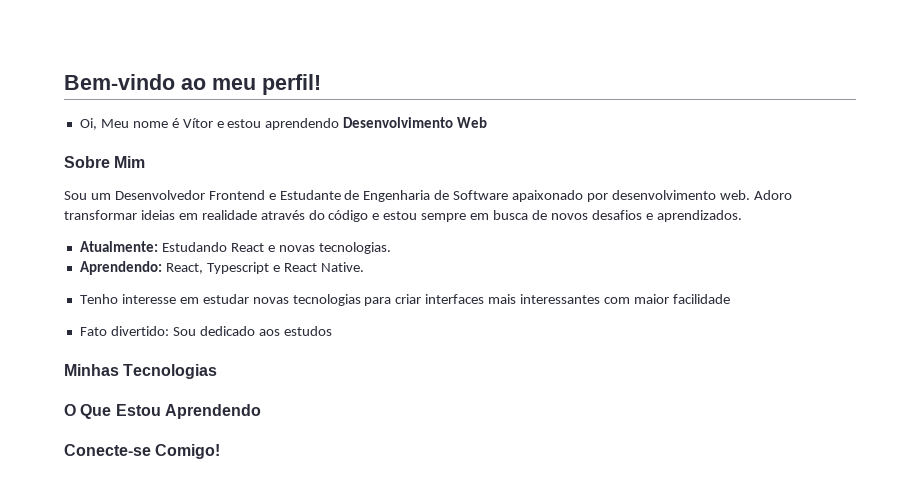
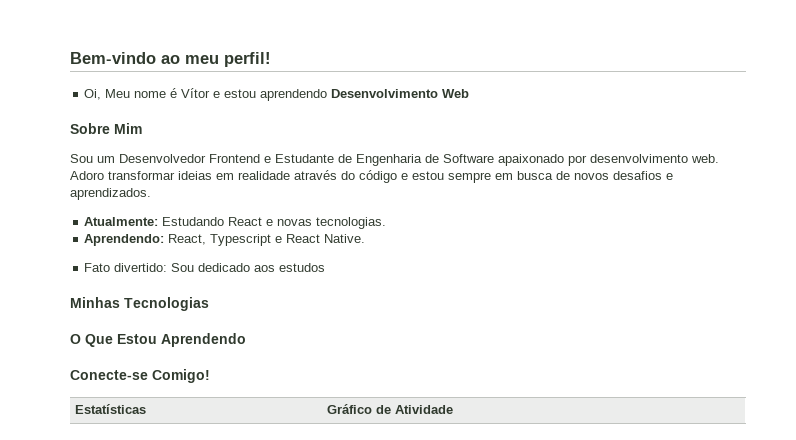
- Tenho interesse em estudar novas tecnologias para criar interfaces mais interessantes com maior facilidade
+ Estatísticas | Gráfico de Atividade

